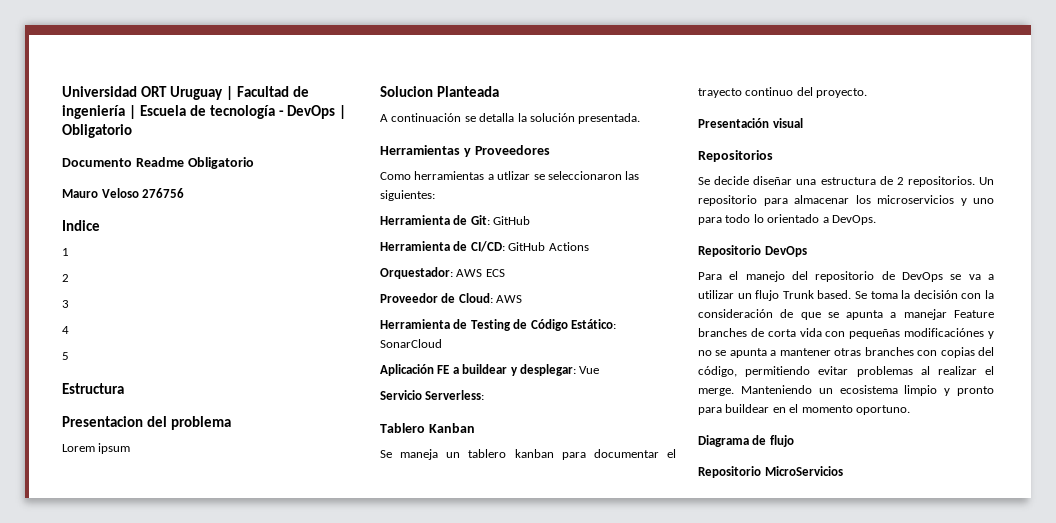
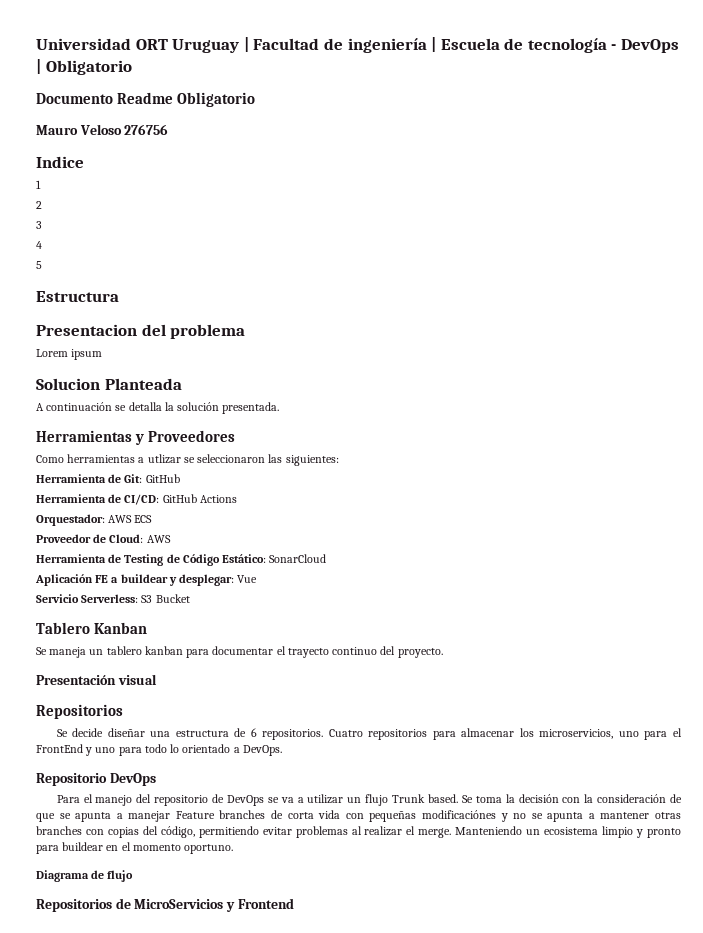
- Servicio Serverless:
+ Servicio Serverless: S3 Bucket
- Se decide diseñar una estructura de 2 repositorios. Un repositorio para almacenar los microservicios y uno para todo lo orientado a DevOps.
+ Se decide diseñar una estructura de 6 repositorios. Cuatro repositorios para almacenar los microservicios, uno para el FrontEnd y uno para todo lo orientado a DevOps.
- Repositorio MicroServicios
+ Repositorios de MicroServicios y Frontend

